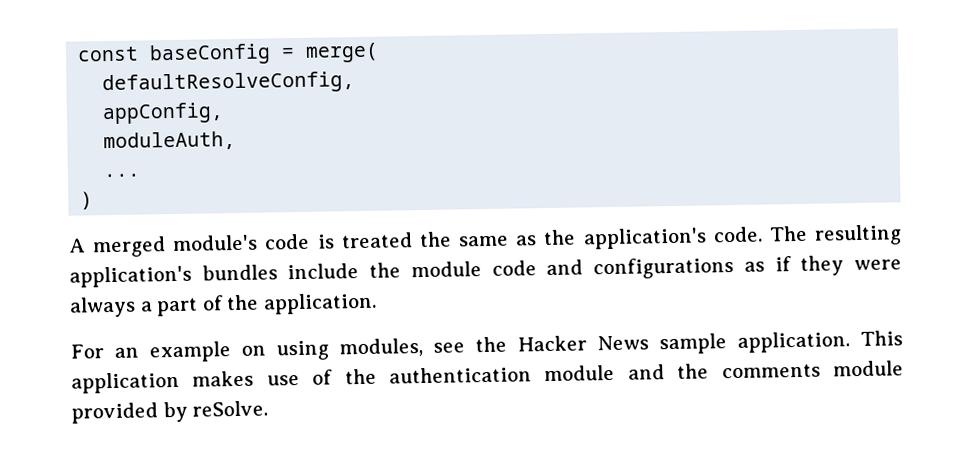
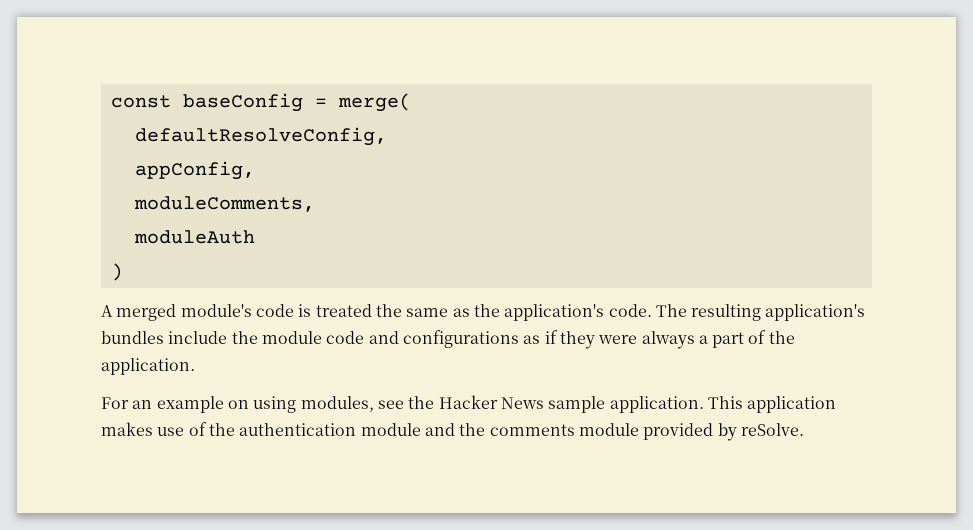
- moduleAuth,
- ...
+ moduleComments,
+ moduleAuth

